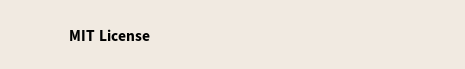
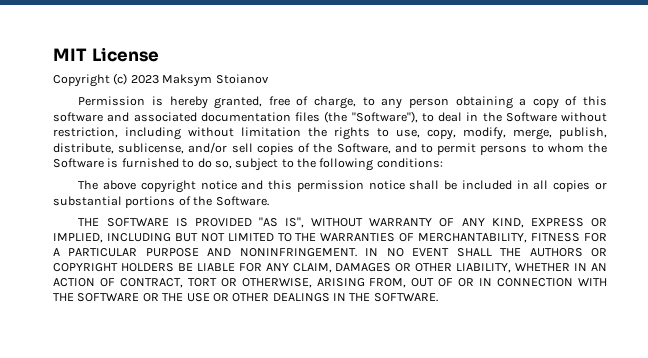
+ Copyright (c) 2023 Maksym Stoianov
+ Permission is hereby granted, free of charge, to any person obtaining a copy of this software and associated documentation files (the "Software"), to deal in the Software without restriction, including without limitation the rights to use, copy, modify, merge, publish, distribute, sublicense, and/or sell copies of the Software, and to permit persons to whom the Software is furnished to do so, subject to the following conditions:
+ The above copyright notice and this permission notice shall be included in all copies or substantial portions of the Software.
+ THE SOFTWARE IS PROVIDED "AS IS", WITHOUT WARRANTY OF ANY KIND, EXPRESS OR IMPLIED, INCLUDING BUT NOT LIMITED TO THE WARRANTIES OF MERCHANTABILITY, FITNESS FOR A PARTICULAR PURPOSE AND NONINFRINGEMENT. IN NO EVENT SHALL THE AUTHORS OR COPYRIGHT HOLDERS BE LIABLE FOR ANY CLAIM, DAMAGES OR OTHER LIABILITY, WHETHER IN AN ACTION OF CONTRACT, TORT OR OTHERWISE, ARISING FROM, OUT OF OR IN CONNECTION WITH THE SOFTWARE OR THE USE OR OTHER DEALINGS IN THE SOFTWARE.

